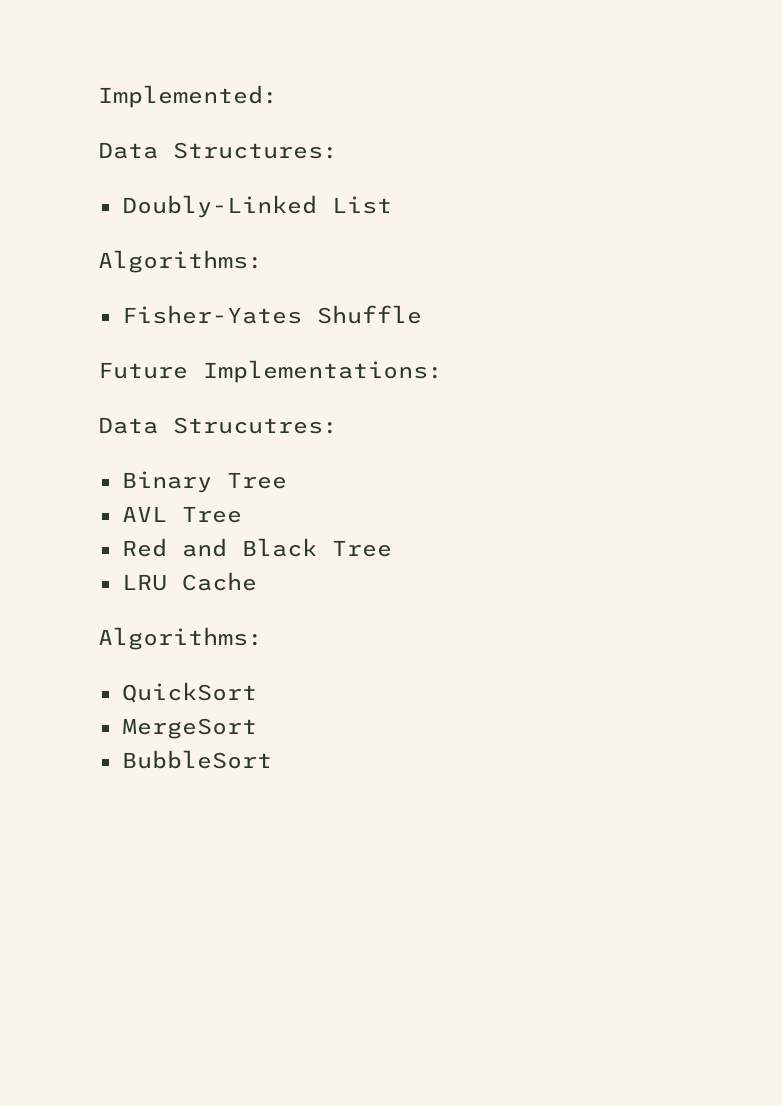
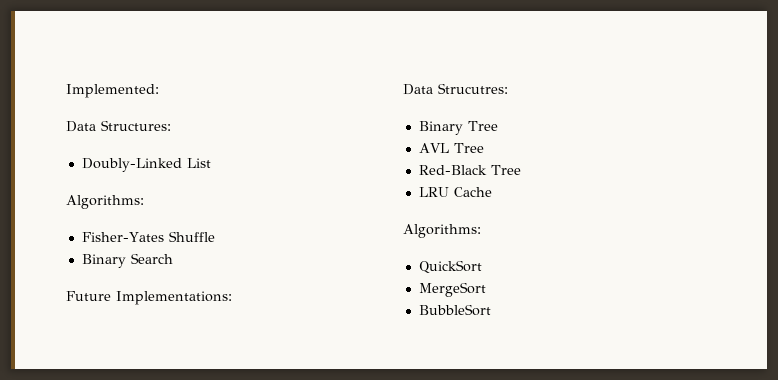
+ Binary Search
- Red and Black Tree
+ Red-Black Tree

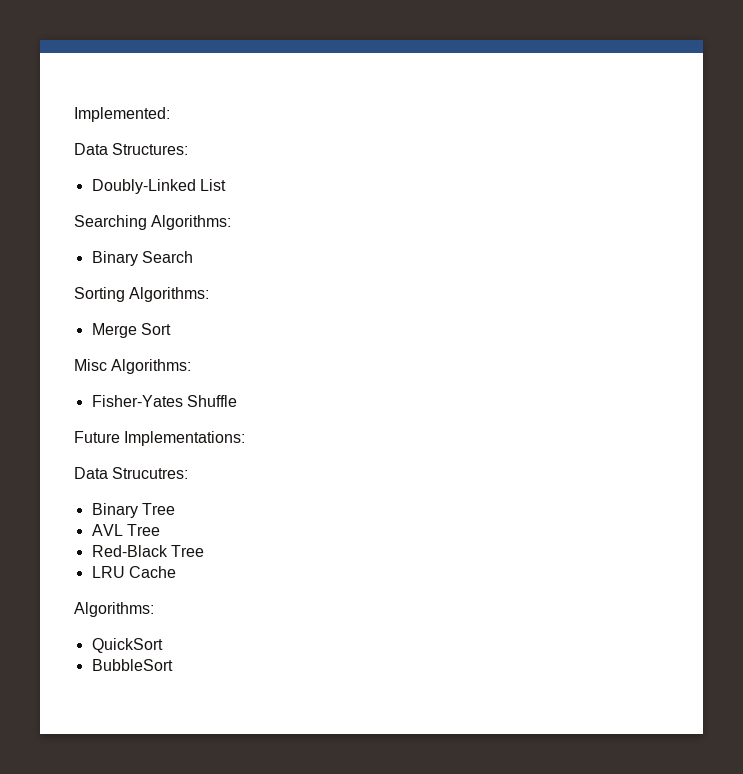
  Doubly-Linked List
- Algorithms:
+ Searching Algorithms:
+ Binary Search
+ Sorting Algorithms:
+ Merge Sort
+ Misc Algorithms:
- Binary Search
- MergeSort

